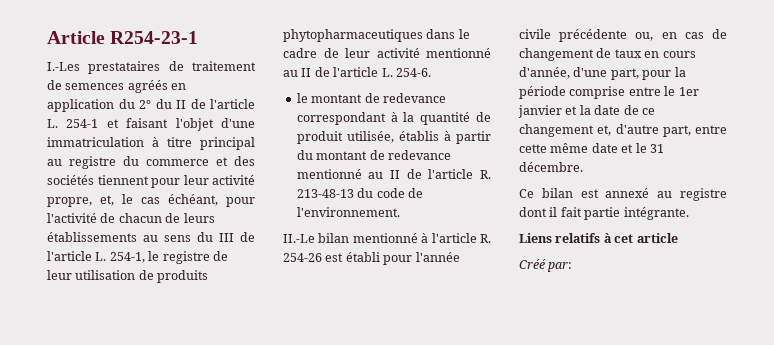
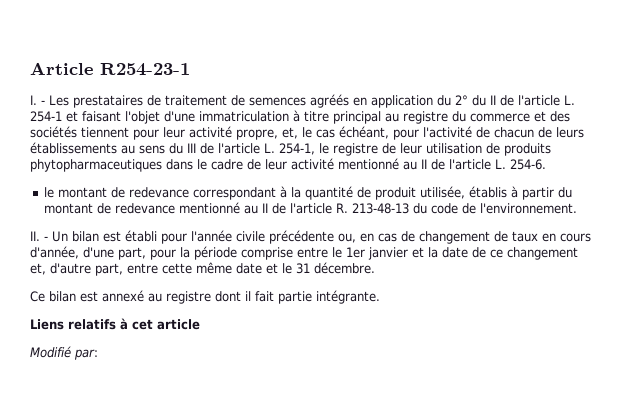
- I.-Les prestataires de traitement de semences agréés en application du 2° du II de l'article L. 254-1 et faisant l'objet d'une immatriculation à titre principal au registre du commerce et des sociétés tiennent pour leur activité propre, et, le cas échéant, pour l'activité de chacun de leurs établissements au sens du III de l'article L. 254-1, le registre de leur utilisation de produits phytopharmaceutiques dans le cadre de leur activité mentionné au II de l'article L. 254-6.
+ I. - Les prestataires de traitement de semences agréés en application du 2° du II de l'article L. 254-1 et faisant l'objet d'une immatriculation à titre principal au registre du commerce et des sociétés tiennent pour leur activité propre, et, le cas échéant, pour l'activité de chacun de leurs établissements au sens du III de l'article L. 254-1, le registre de leur utilisation de produits phytopharmaceutiques dans le cadre de leur activité mentionné au II de l'article L. 254-6.
- II.-Le bilan mentionné à l'article R. 254-26 est établi pour l'année civile précédente ou, en cas de changement de taux en cours d'année, d'une part, pour la période comprise entre le 1er janvier et la date de ce changement et, d'autre part, entre cette même date et le 31 décembre.
+ II. - Un bilan est établi pour l'année civile précédente ou, en cas de changement de taux en cours d'année, d'une part, pour la période comprise entre le 1er janvier et la date de ce changement et, d'autre part, entre cette même date et le 31 décembre.
- Créé par:
+ Modifié par:

